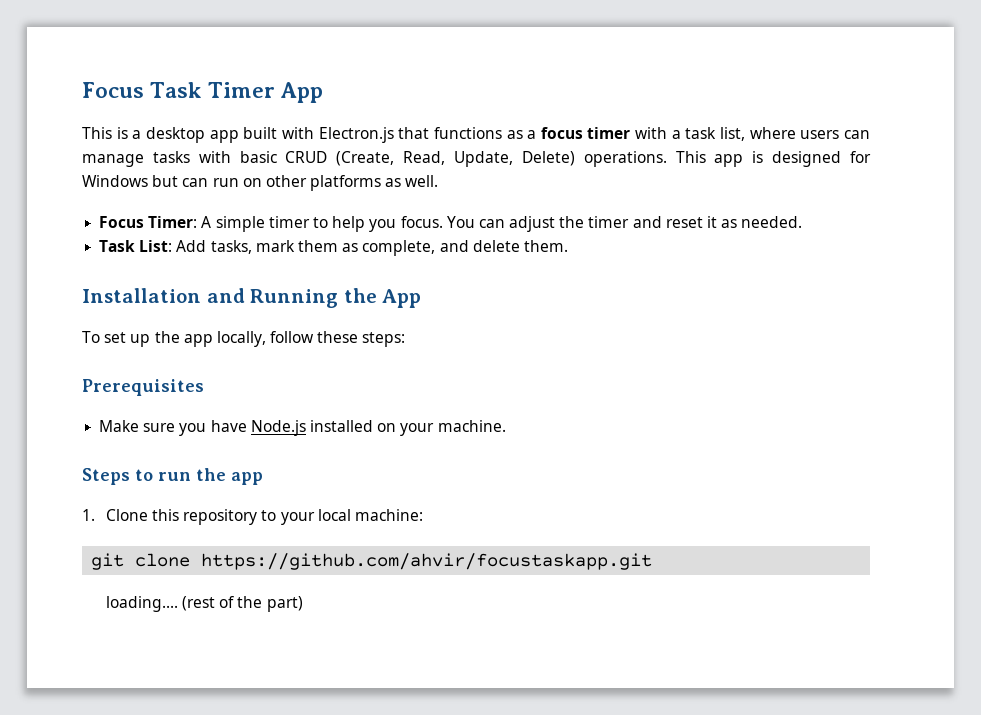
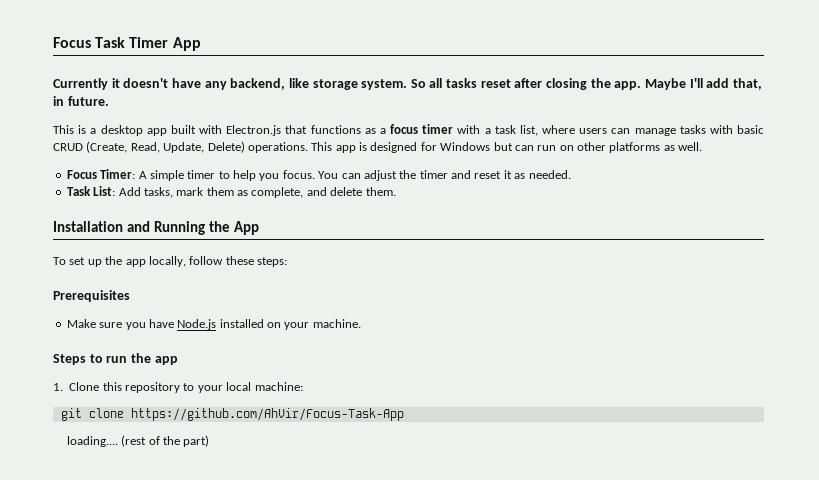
+ Currently it doesn't have any backend, like storage system. So all tasks reset after closing the app. Maybe I'll add that, in future.
- git clone https://github.com/ahvir/focustaskapp.git
+ git clone https://github.com/AhVir/Focus-Task-App

